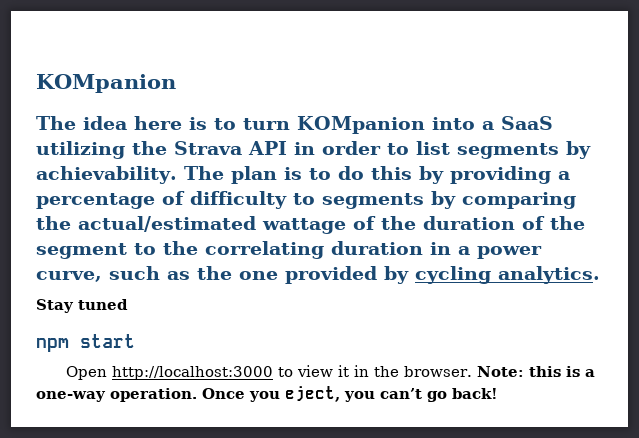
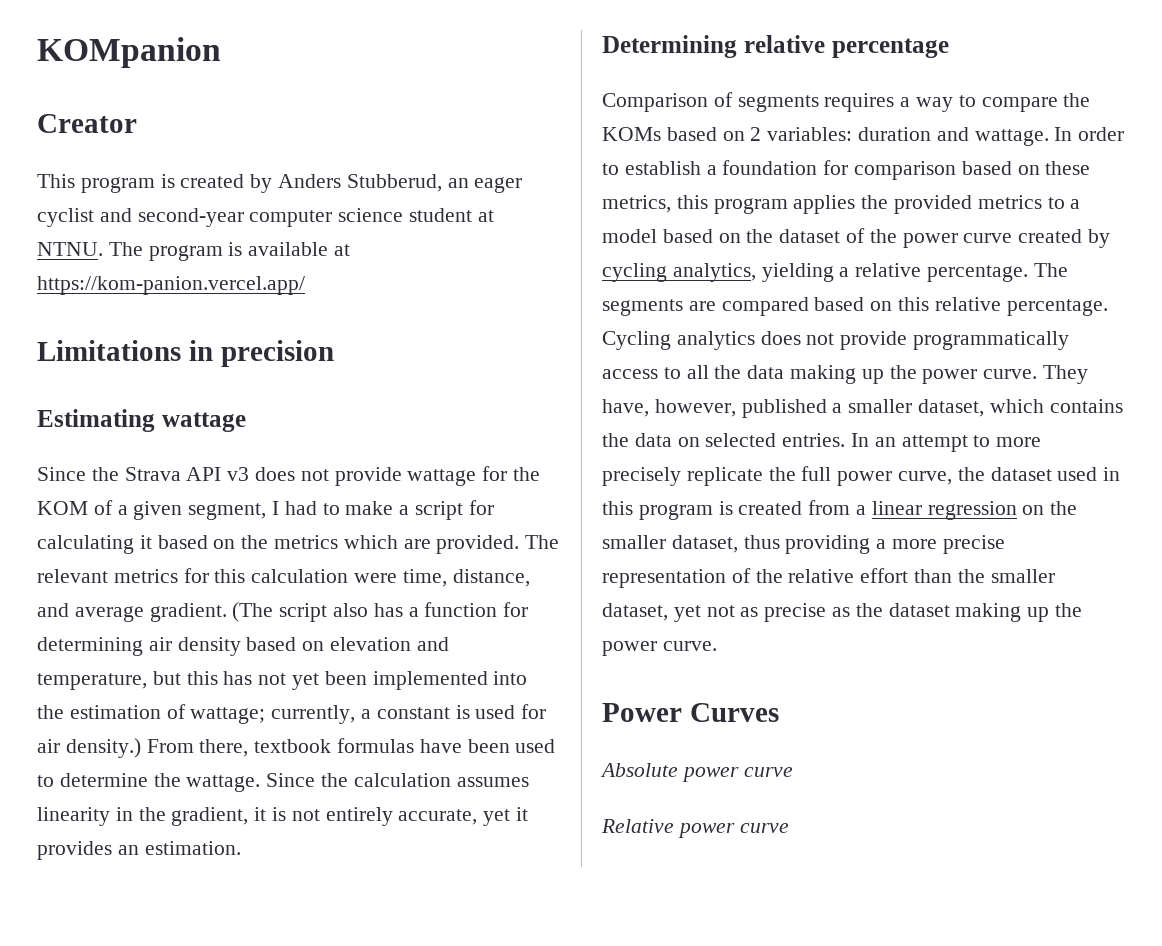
- The idea here is to turn KOMpanion into a SaaS utilizing the Strava API in order to list segments by achievability. The plan is to do this by providing a percentage of difficulty to segments by comparing the actual/estimated wattage of the duration of the segment to the correlating duration in a power curve, such as the one provided by cycling analytics.
- Stay tuned
- npm start
- Open http://localhost:3000 to view it in the browser. Note: this is a one-way operation. Once you eject, you can’t go back!
+ Creator
+ This program is created by Anders Stubberud, an eager cyclist and second-year computer science student at NTNU. The program is available at https://kom-panion.vercel.app/
+ Limitations in precision
+ Estimating wattage
+ Since the Strava API v3 does not provide wattage for the KOM of a given segment, I had to make a script for calculating it based on the metrics which are provided. The relevant metrics for this calculation were time, distance, and average gradient. (The script also has a function for determining air density based on elevation and temperature, but this has not yet been implemented into the estimation of wattage; currently, a constant is used for air density.) From there, textbook formulas have been used to determine the wattage. Since the calculation assumes linearity in the gradient, it is not entirely accurate, yet it provides an estimation.
+ Determining relative percentage
+ Comparison of segments requires a way to compare the KOMs based on 2 variables: duration and wattage. In order to establish a foundation for comparison based on these metrics, this program applies the provided metrics to a model based on the dataset of the power curve created by cycling analytics, yielding a relative percentage. The segments are compared based on this relative percentage. Cycling analytics does not provide programmatically access to all the data making up the power curve. They have, however, published a smaller dataset, which contains the data on selected entries. In an attempt to more precisely replicate the full power curve, the dataset used in this program is created from a linear regression on the smaller dataset, thus providing a more precise representation of the relative effort than the smaller dataset, yet not as precise as the dataset making up the power curve.
+ Power Curves
+ Absolute power curve
+ Relative power curve

